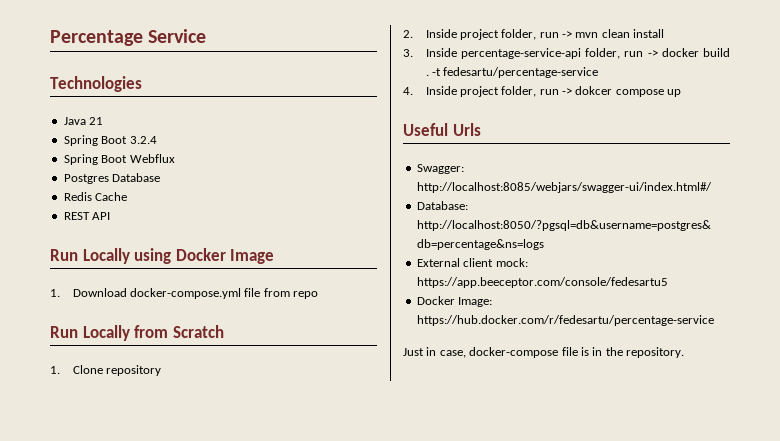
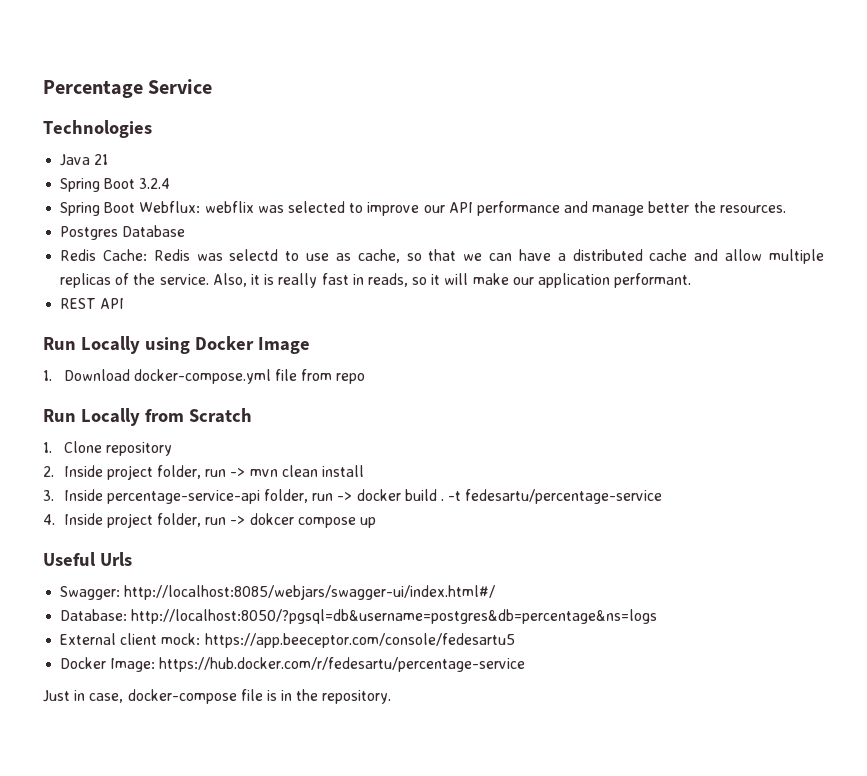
- Spring Boot Webflux
+ Spring Boot Webflux: webflix was selected to improve our API performance and manage better the resources.
  Postgres Database
- Redis Cache
+ Redis Cache: Redis was selectd to use as cache, so that we can have a distributed cache and allow multiple replicas of the service. Also, it is really fast in reads, so it will make our application performant.

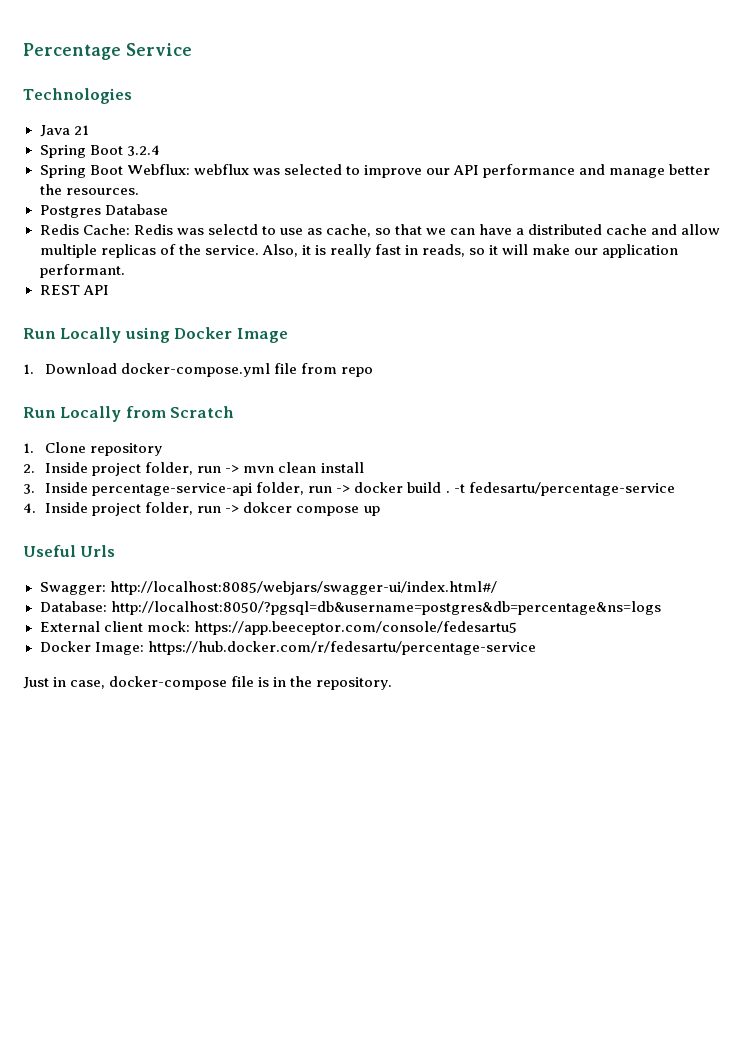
- Spring Boot Webflux: webflix was selected to improve our API performance and manage better the resources.
+ Spring Boot Webflux: webflux was selected to improve our API performance and manage better the resources.

